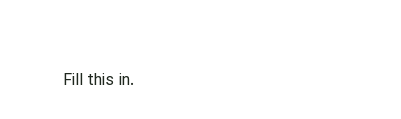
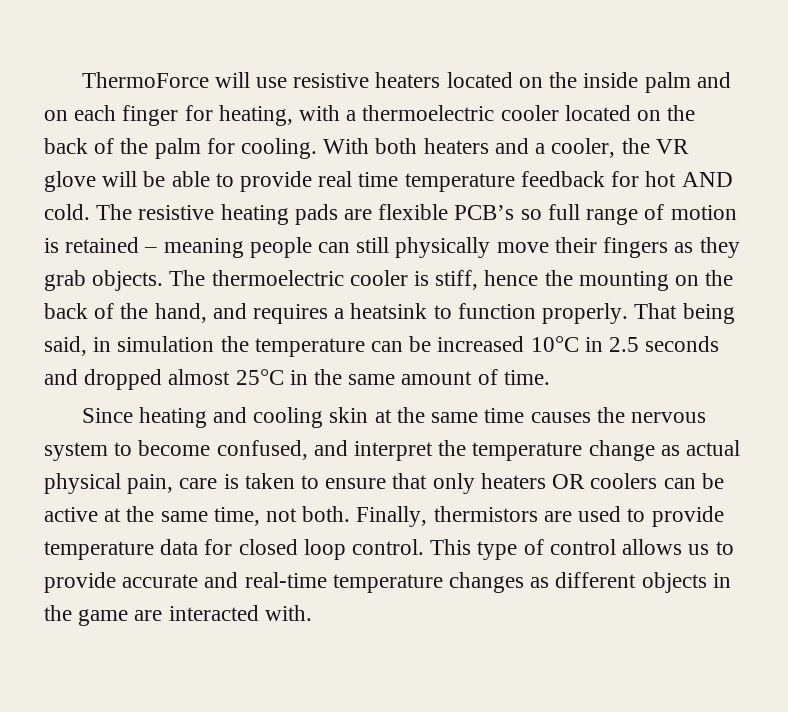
- Fill this in.
+ ThermoForce will use resistive heaters located on the inside palm and on each finger for heating, with a thermoelectric cooler located on the back of the palm for cooling. With both heaters and a cooler, the VR glove will be able to provide real time temperature feedback for hot AND cold. The resistive heating pads are flexible PCB’s so full range of motion is retained – meaning people can still physically move their fingers as they grab objects. The thermoelectric cooler is stiff, hence the mounting on the back of the hand, and requires a heatsink to function properly. That being said, in simulation the temperature can be increased 10°C in 2.5 seconds and dropped almost 25°C in the same amount of time.
+ Since heating and cooling skin at the same time causes the nervous system to become confused, and interpret the temperature change as actual physical pain, care is taken to ensure that only heaters OR coolers can be active at the same time, not both. Finally, thermistors are used to provide temperature data for closed loop control. This type of control allows us to provide accurate and real-time temperature changes as different objects in the game are interacted with.

